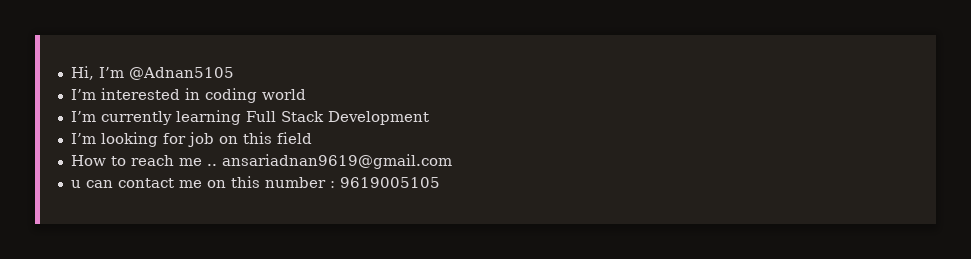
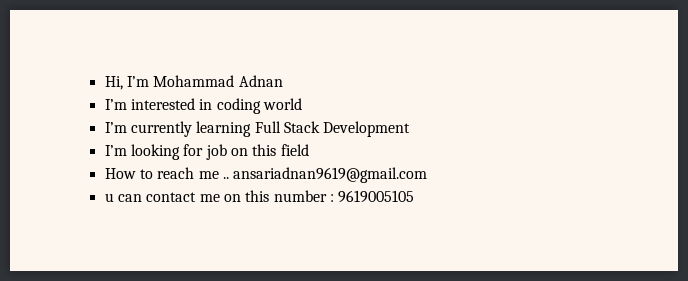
- Hi, I’m @Adnan5105
+ Hi, I’m Mohammad Adnan

